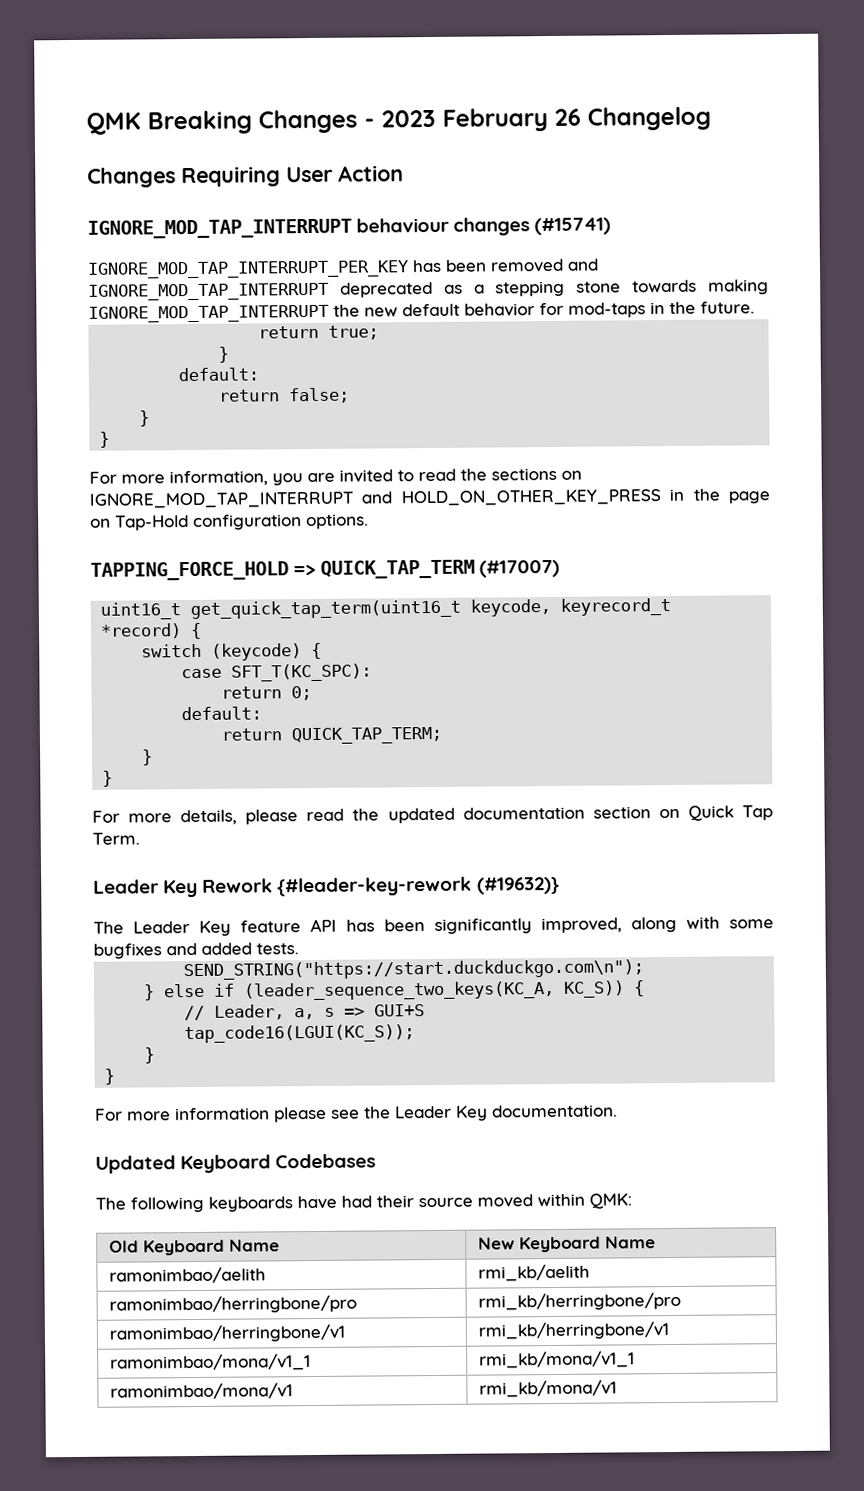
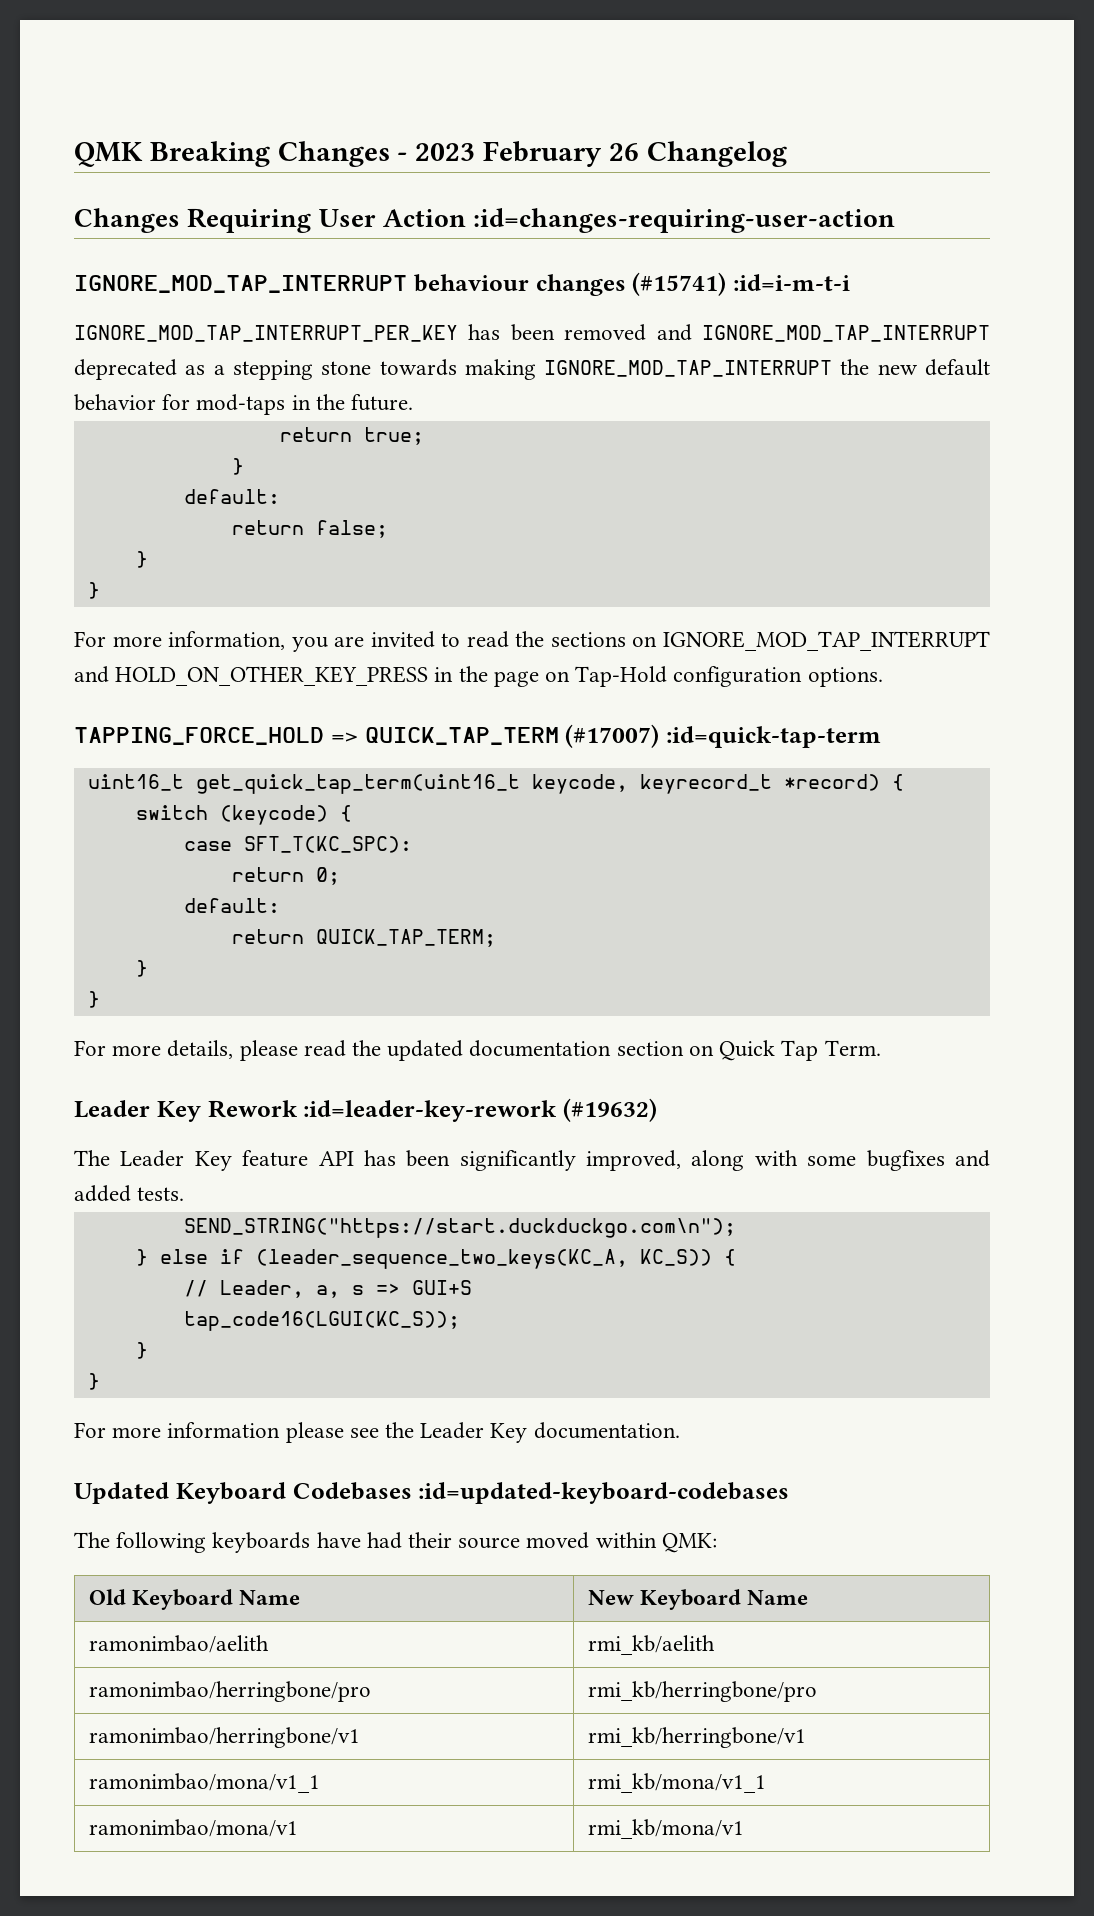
- Changes Requiring User Action
+ Changes Requiring User Action :id=changes-requiring-user-action
- IGNORE_MOD_TAP_INTERRUPT behaviour changes (#15741)
+ IGNORE_MOD_TAP_INTERRUPT behaviour changes (#15741) :id=i-m-t-i
- TAPPING_FORCE_HOLD => QUICK_TAP_TERM (#17007)
+ TAPPING_FORCE_HOLD => QUICK_TAP_TERM (#17007) :id=quick-tap-term
- Leader Key Rework {#leader-key-rework (#19632)}
+ Leader Key Rework :id=leader-key-rework (#19632)
- Updated Keyboard Codebases
+ Updated Keyboard Codebases :id=updated-keyboard-codebases

